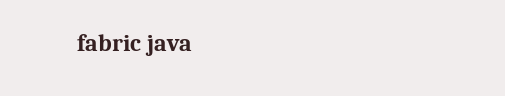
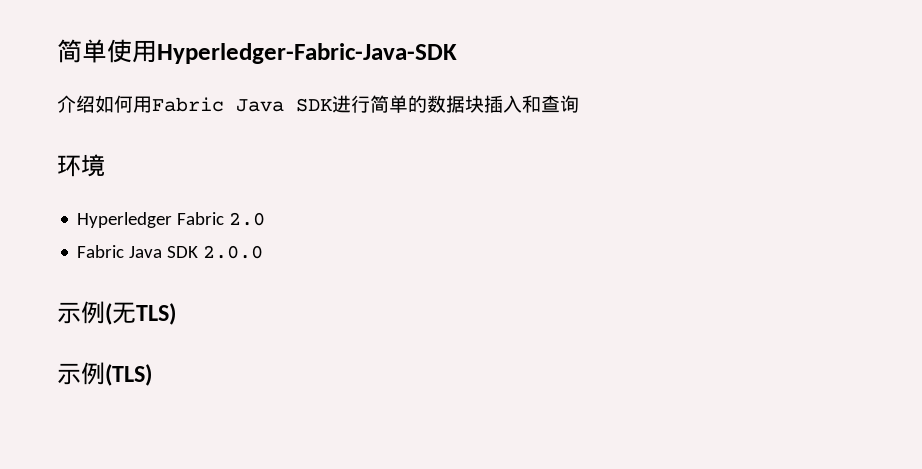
- fabric java
+ 简单使用Hyperledger-Fabric-Java-SDK
+ 介绍如何用Fabric Java SDK进行简单的数据块插入和查询
+ 环境
+ Hyperledger Fabric 2.0
+ Fabric Java SDK 2.0.0
+ 示例(无TLS)
+ 示例(TLS)

